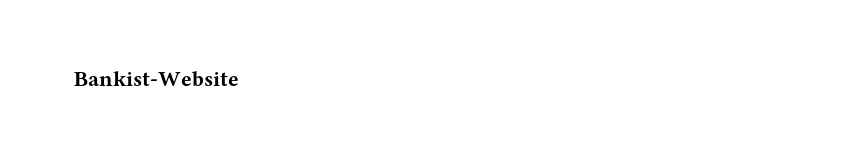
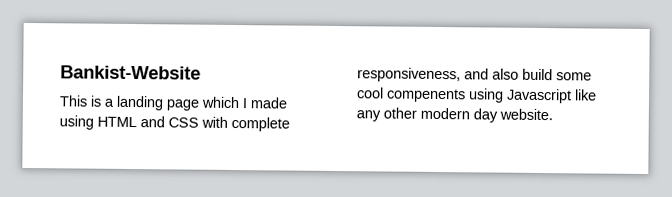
+ This is a landing page which I made using HTML and CSS with complete responsiveness, and also build some cool compenents using Javascript like any other modern day website.

